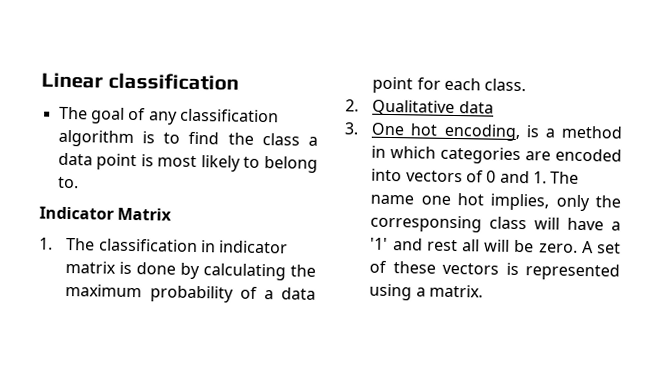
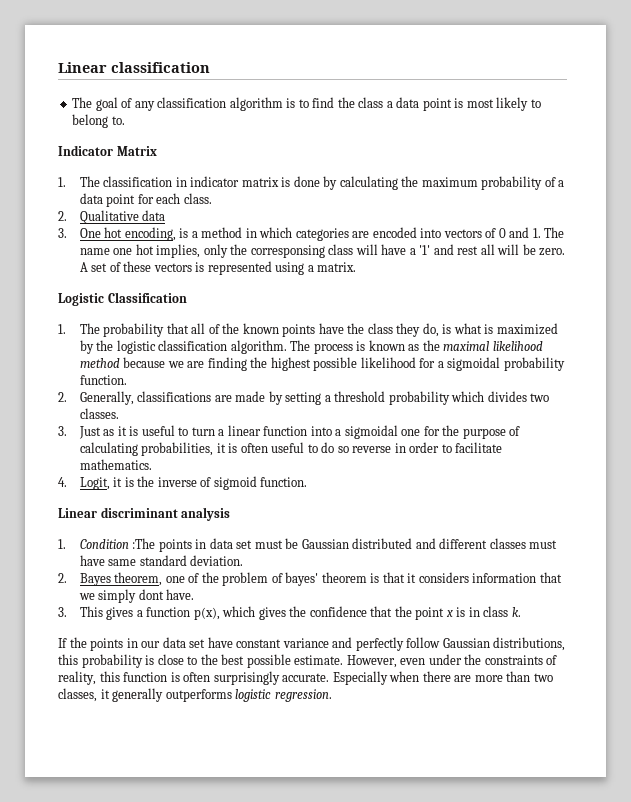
+ Logistic Classification
+ 1. The probability that all of the known points have the class they do, is what is maximized by the logistic classification algorithm. The process is known as the maximal likelihood method because we are finding the highest possible likelihood for a sigmoidal probability function.
+ 2. Generally, classifications are made by setting a threshold probability which divides two classes.
+ 3. Just as it is useful to turn a linear function into a sigmoidal one for the purpose of calculating probabilities, it is often useful to do so reverse in order to facilitate mathematics.
+ 4. Logit, it is the inverse of sigmoid function.
+ Linear discriminant analysis
+ 1. Condition :The points in data set must be Gaussian distributed and different classes must have same standard deviation.
+ 2. Bayes theorem, one of the problem of bayes' theorem is that it considers information that we simply dont have.
+ 3. This gives a function p(x), which gives the confidence that the point x is in class k.
+ If the points in our data set have constant variance and perfectly follow Gaussian distributions, this probability is close to the best possible estimate. However, even under the constraints of reality, this function is often surprisingly accurate. Especially when there are more than two classes, it generally outperforms logistic regression.

